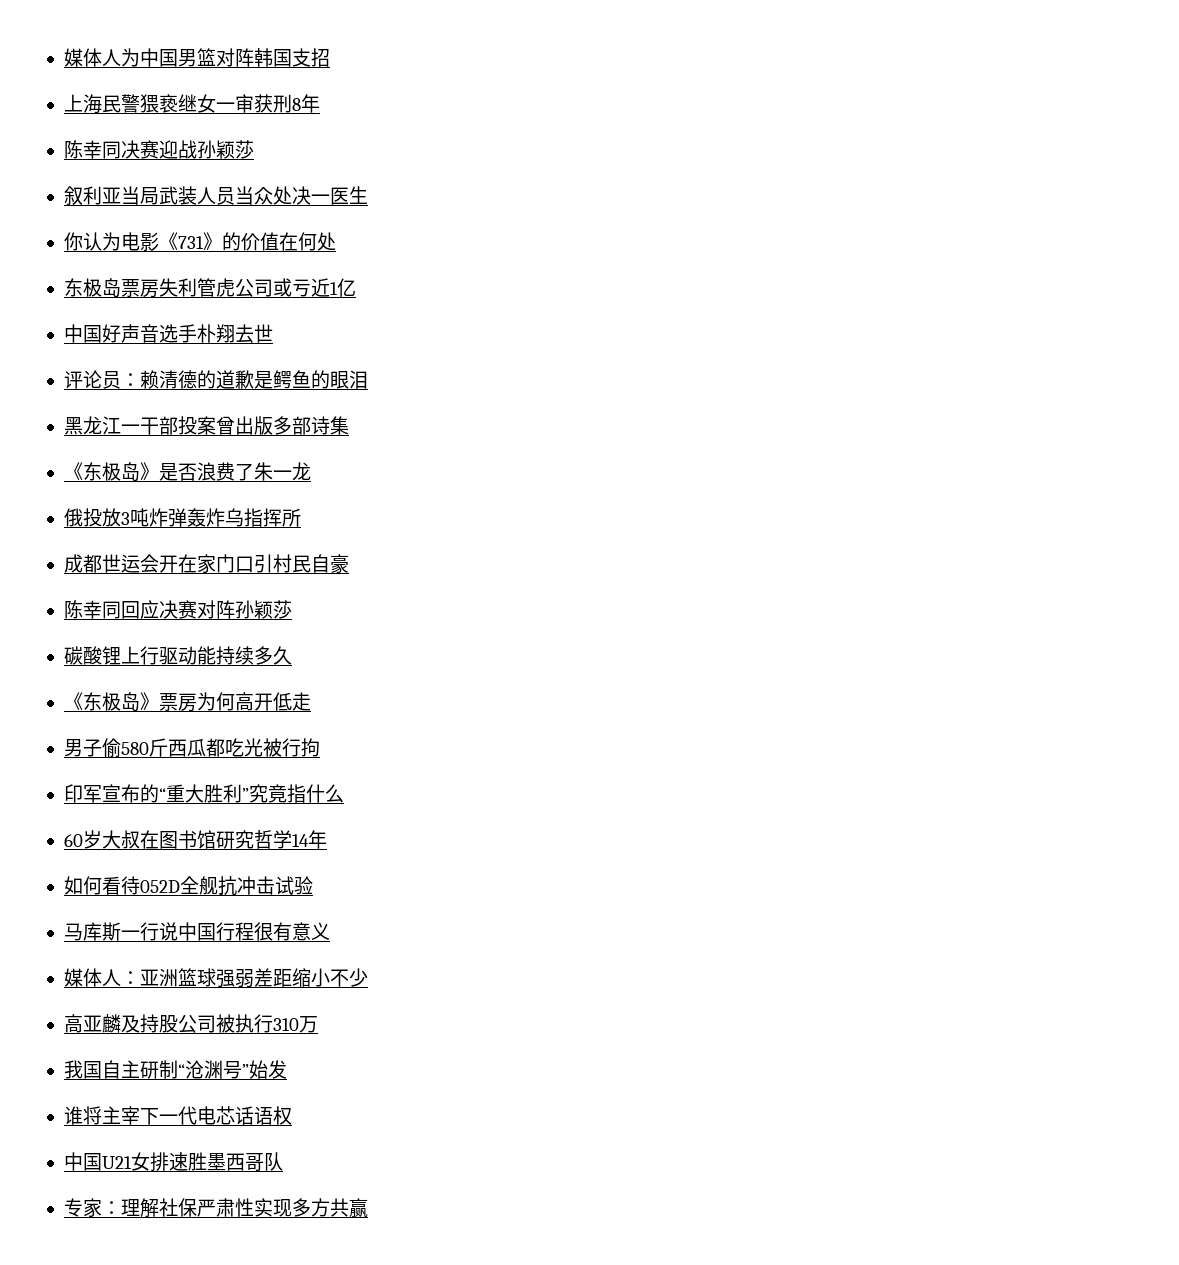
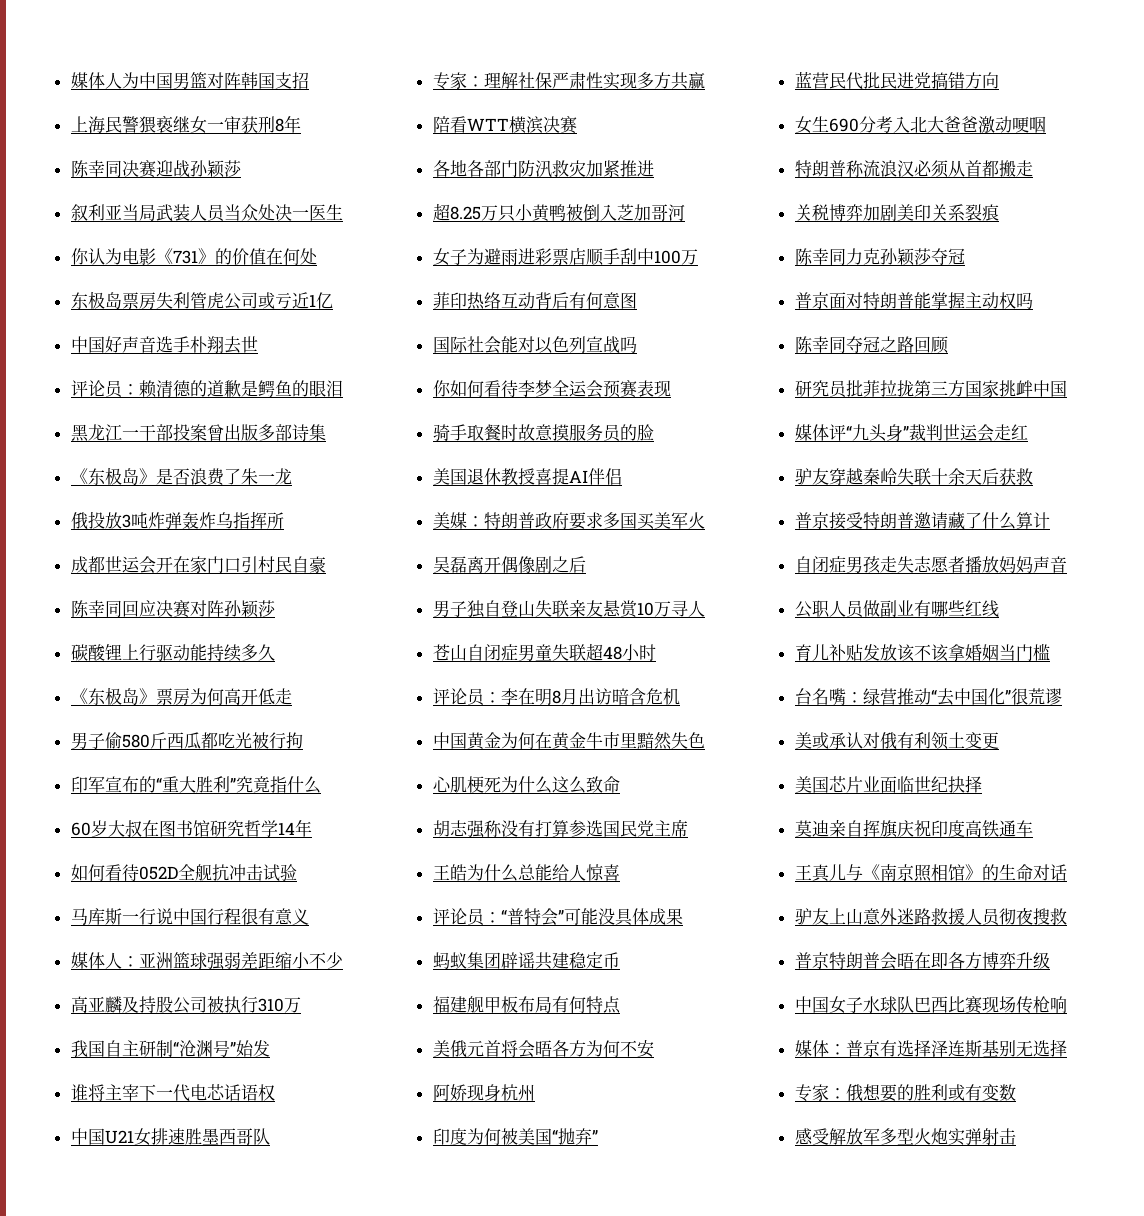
+ 陪看WTT横滨决赛
+ 各地各部门防汛救灾加紧推进
+ 超8.25万只小黄鸭被倒入芝加哥河
+ 女子为避雨进彩票店顺手刮中100万
+ 菲印热络互动背后有何意图
+ 国际社会能对以色列宣战吗
+ 你如何看待李梦全运会预赛表现
+ 骑手取餐时故意摸服务员的脸
+ 美国退休教授喜提AI伴侣
+ 美媒：特朗普政府要求多国买美军火
+ 吴磊离开偶像剧之后
+ 男子独自登山失联亲友悬赏10万寻人
+ 苍山自闭症男童失联超48小时
+ 评论员：李在明8月出访暗含危机
+ 中国黄金为何在黄金牛市里黯然失色
+ 心肌梗死为什么这么致命
+ 胡志强称没有打算参选国民党主席
+ 王皓为什么总能给人惊喜
+ 评论员：“普特会”可能没具体成果
+ 蚂蚁集团辟谣共建稳定币
+ 福建舰甲板布局有何特点
+ 美俄元首将会晤各方为何不安
+ 阿娇现身杭州
+ 印度为何被美国“抛弃”
+ 蓝营民代批民进党搞错方向
+ 女生690分考入北大爸爸激动哽咽
+ 特朗普称流浪汉必须从首都搬走
+ 关税博弈加剧美印关系裂痕
+ 陈幸同力克孙颖莎夺冠
+ 普京面对特朗普能掌握主动权吗
+ 陈幸同夺冠之路回顾
+ 研究员批菲拉拢第三方国家挑衅中国
+ 媒体评“九头身”裁判世运会走红
+ 驴友穿越秦岭失联十余天后获救
+ 普京接受特朗普邀请藏了什么算计
+ 自闭症男孩走失志愿者播放妈妈声音
+ 公职人员做副业有哪些红线
+ 育儿补贴发放该不该拿婚姻当门槛
+ 台名嘴：绿营推动“去中国化”很荒谬
+ 美或承认对俄有利领土变更
+ 美国芯片业面临世纪抉择
+ 莫迪亲自挥旗庆祝印度高铁通车
+ 王真儿与《南京照相馆》的生命对话
+ 驴友上山意外迷路救援人员彻夜搜救
+ 普京特朗普会晤在即各方博弈升级
+ 中国女子水球队巴西比赛现场传枪响
+ 媒体：普京有选择泽连斯基别无选择
+ 专家：俄想要的胜利或有变数
+ 感受解放军多型火炮实弹射击

